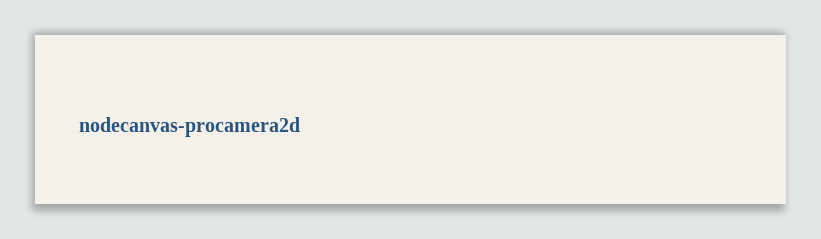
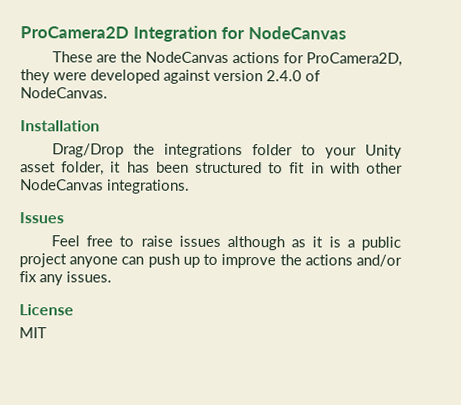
- nodecanvas-procamera2d
+ ProCamera2D Integration for NodeCanvas
+ These are the NodeCanvas actions for ProCamera2D, they were developed against version 2.4.0 of NodeCanvas.
+ Installation
+ Drag/Drop the integrations folder to your Unity asset folder, it has been structured to fit in with other NodeCanvas integrations.
+ Issues
+ Feel free to raise issues although as it is a public project anyone can push up to improve the actions and/or fix any issues.
+ License
+ MIT

